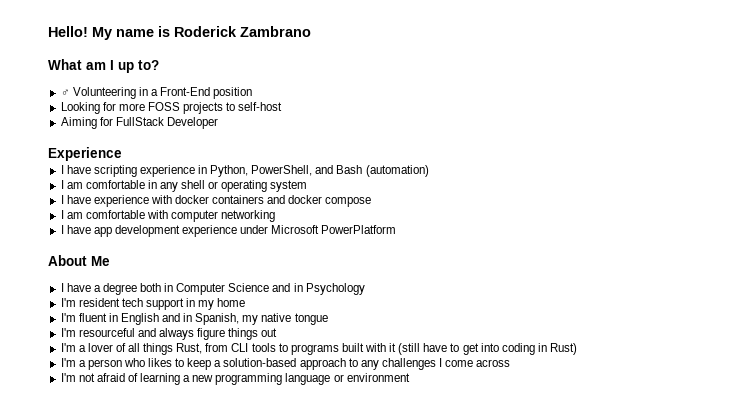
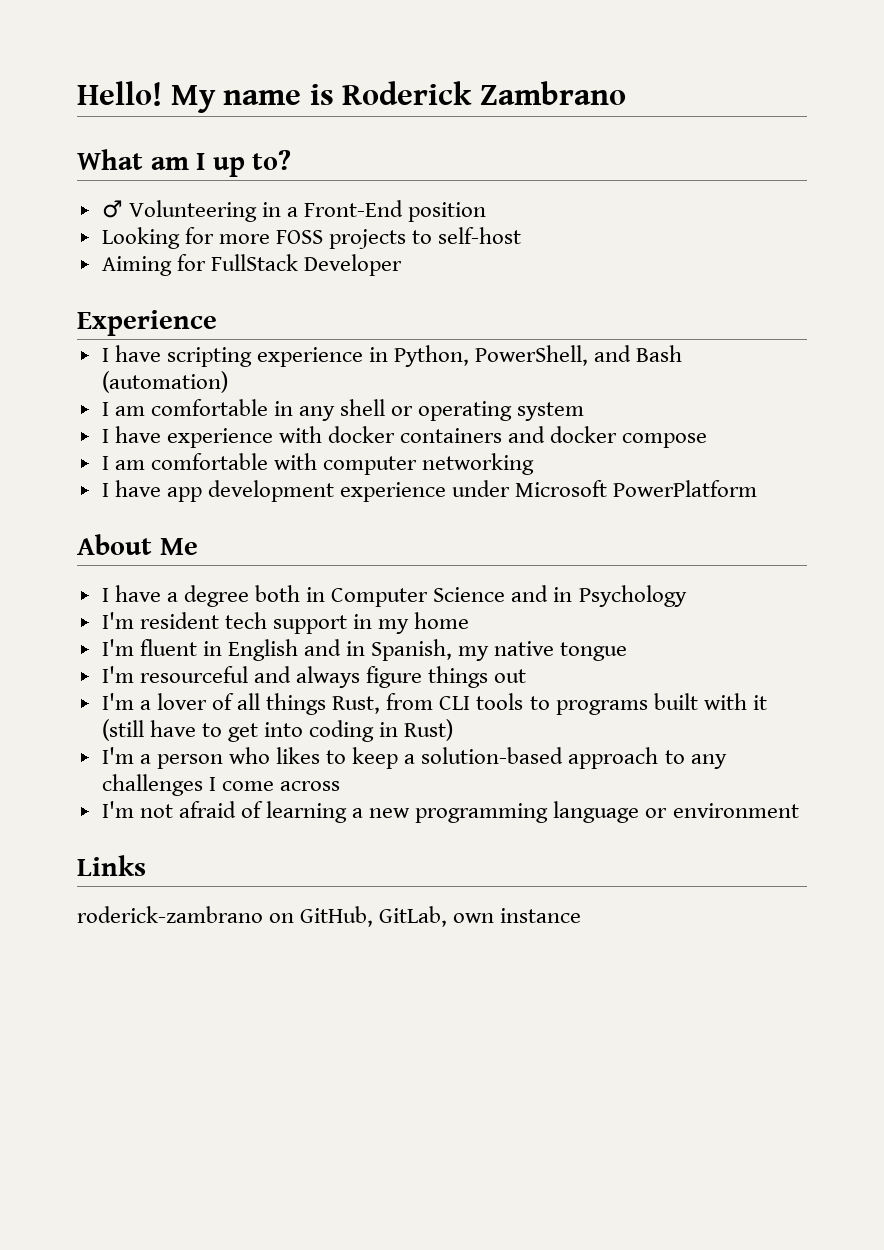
+ Links
+ roderick-zambrano on GitHub, GitLab, own instance

